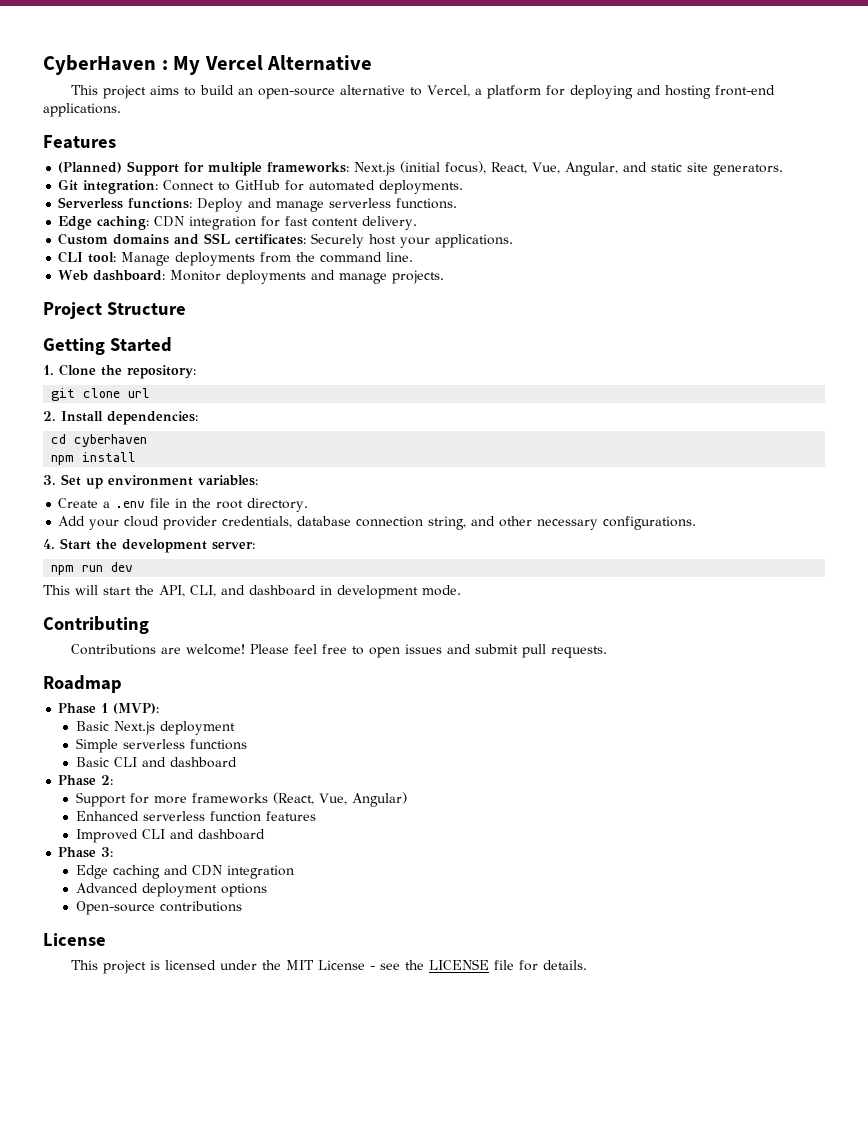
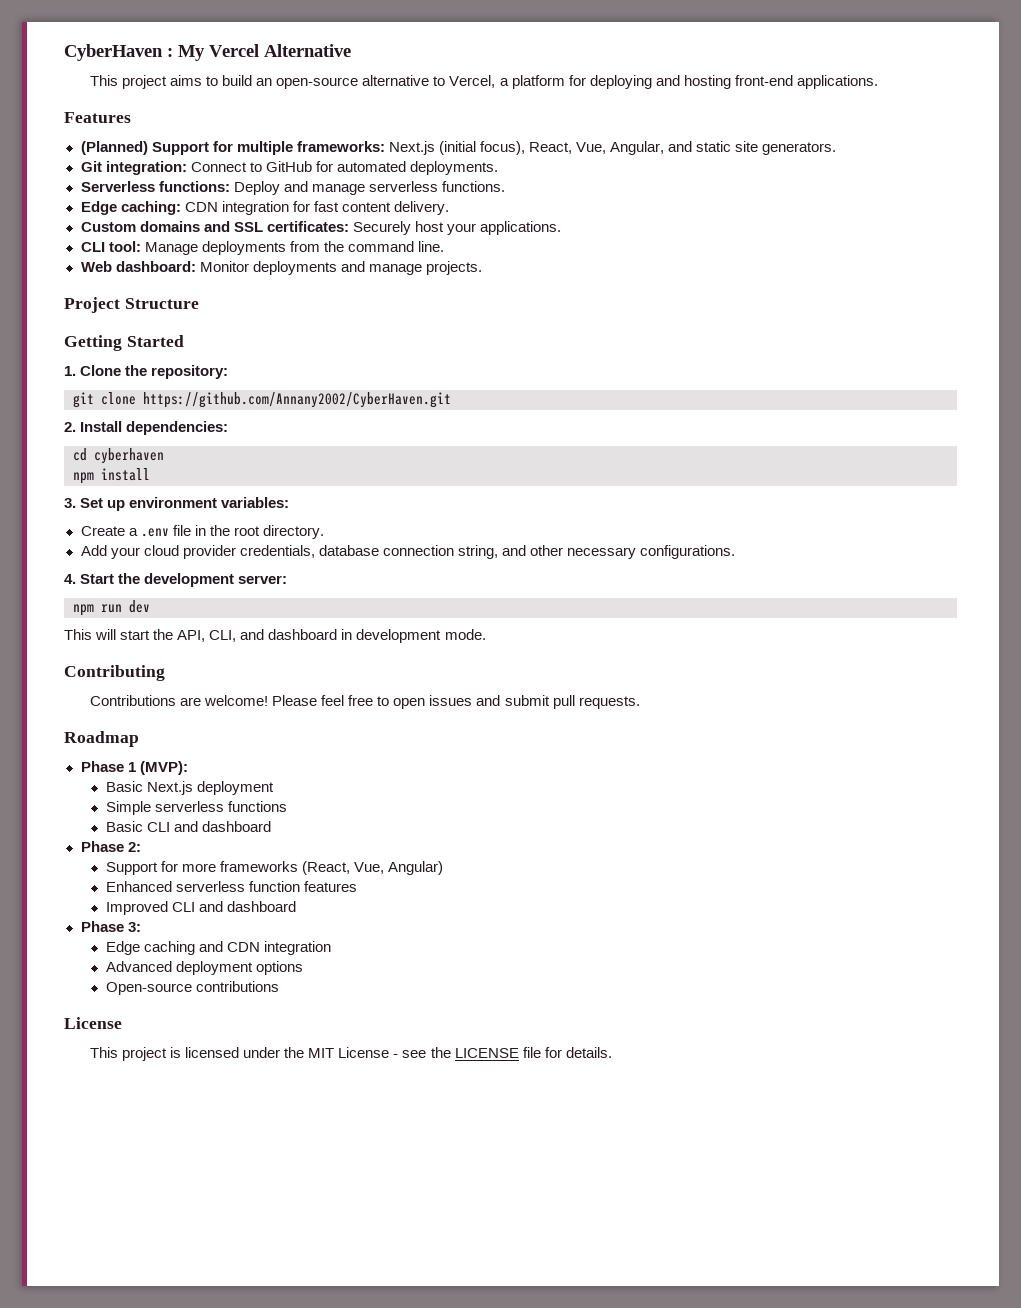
- git clone url
+ git clone https://github.com/Annany2002/CyberHaven.git

